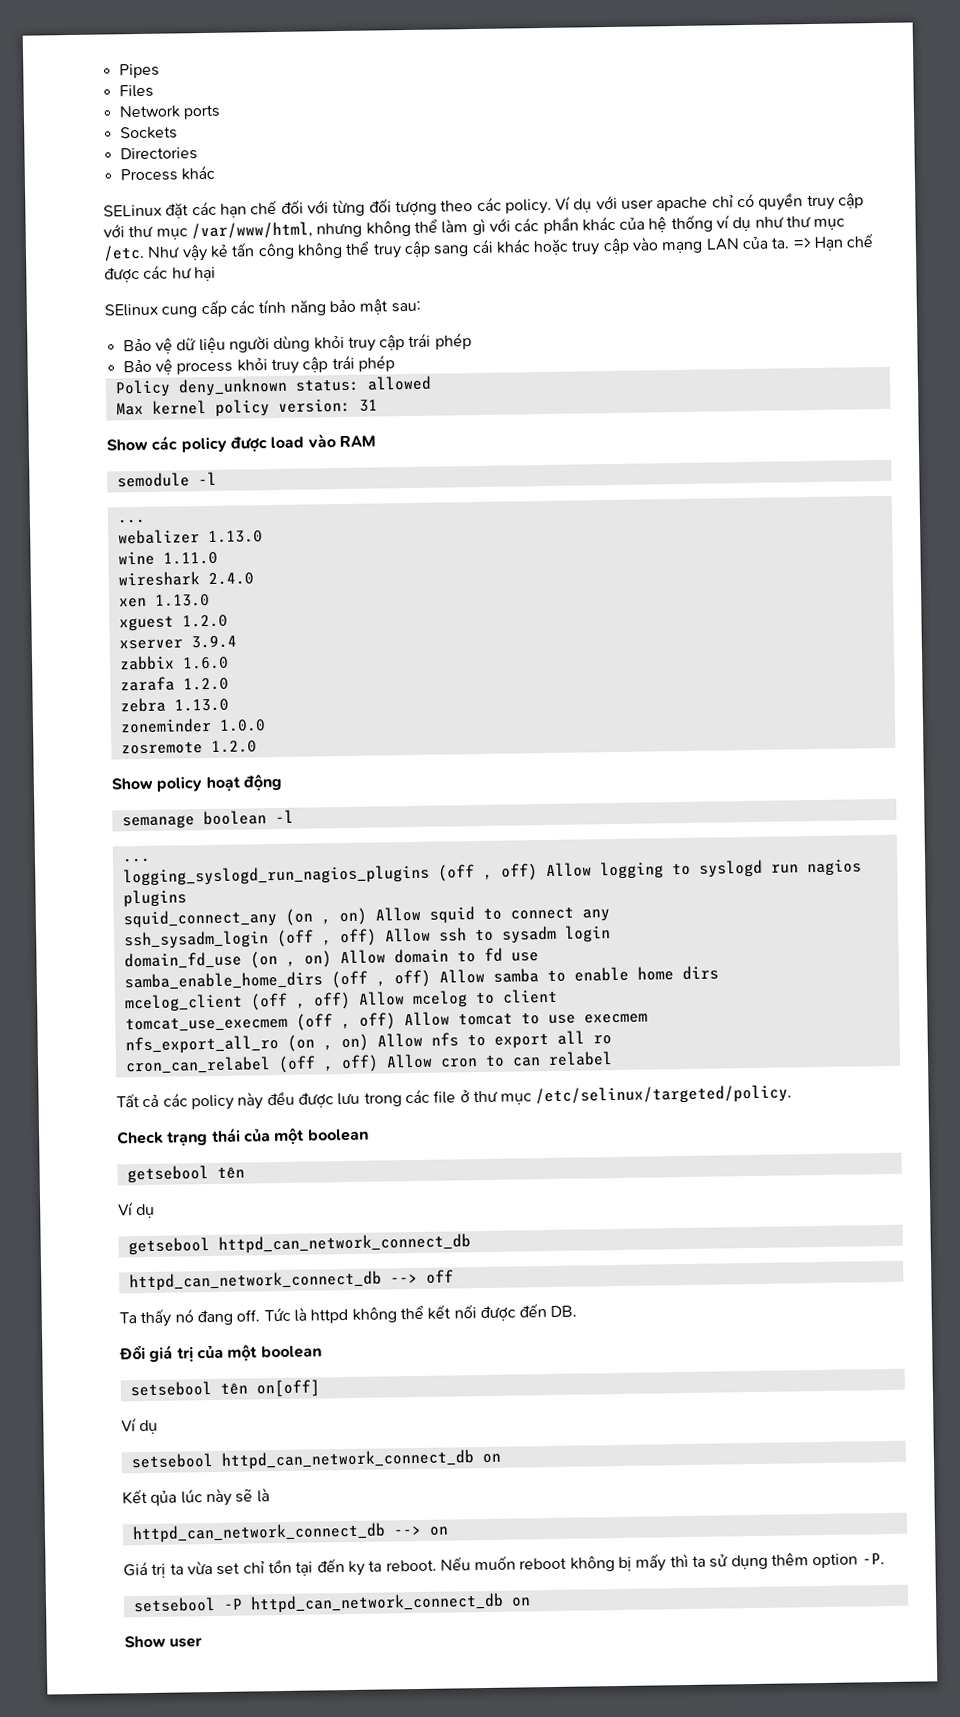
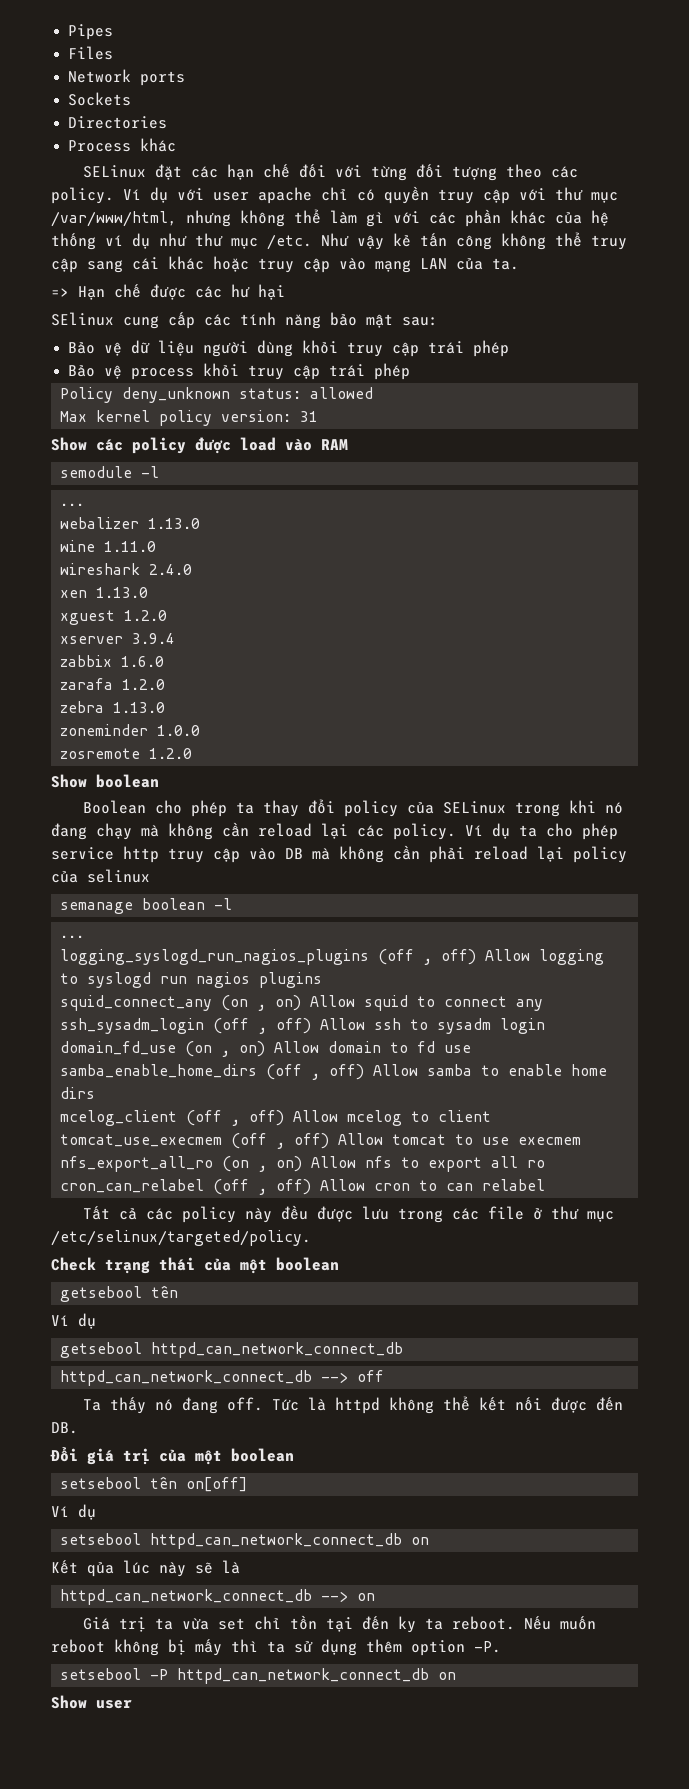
- Như vậy kẻ tấn công không thể truy cập sang cái khác hoặc truy cập vào mạng LAN của ta. => Hạn chế được các hư hại
+ Như vậy kẻ tấn công không thể truy cập sang cái khác hoặc truy cập vào mạng LAN của ta.
+ => Hạn chế được các hư hại
- Show policy hoạt động
+ Show boolean
+ Boolean cho phép ta thay đổi policy của SELinux trong khi nó đang chạy mà không cần reload lại các policy. Ví dụ ta cho phép service http truy cập vào DB mà không cần phải reload lại policy của selinux

